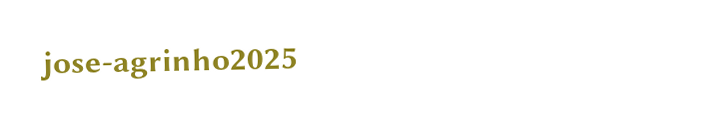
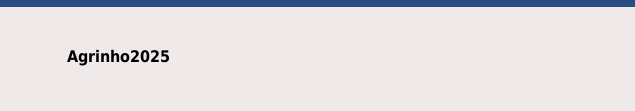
- jose-agrinho2025
+ Agrinho2025

